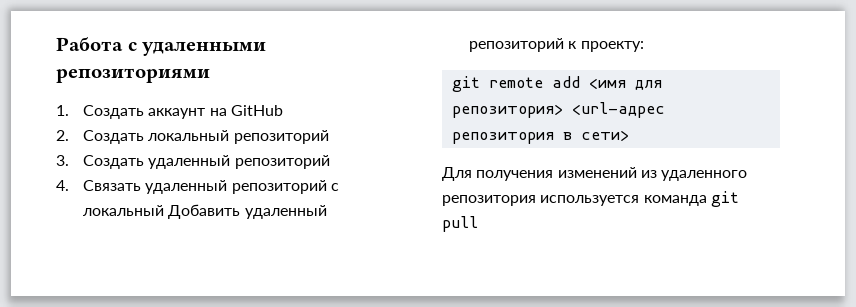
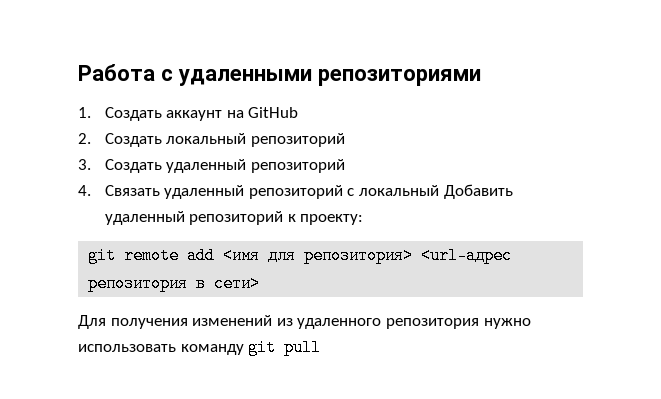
- Для получения изменений из удаленного репозитория используется команда git pull
+ Для получения изменений из удаленного репозитория нужно использовать команду git pull

